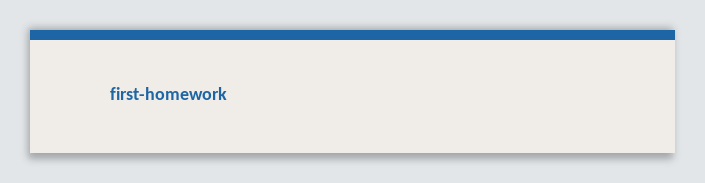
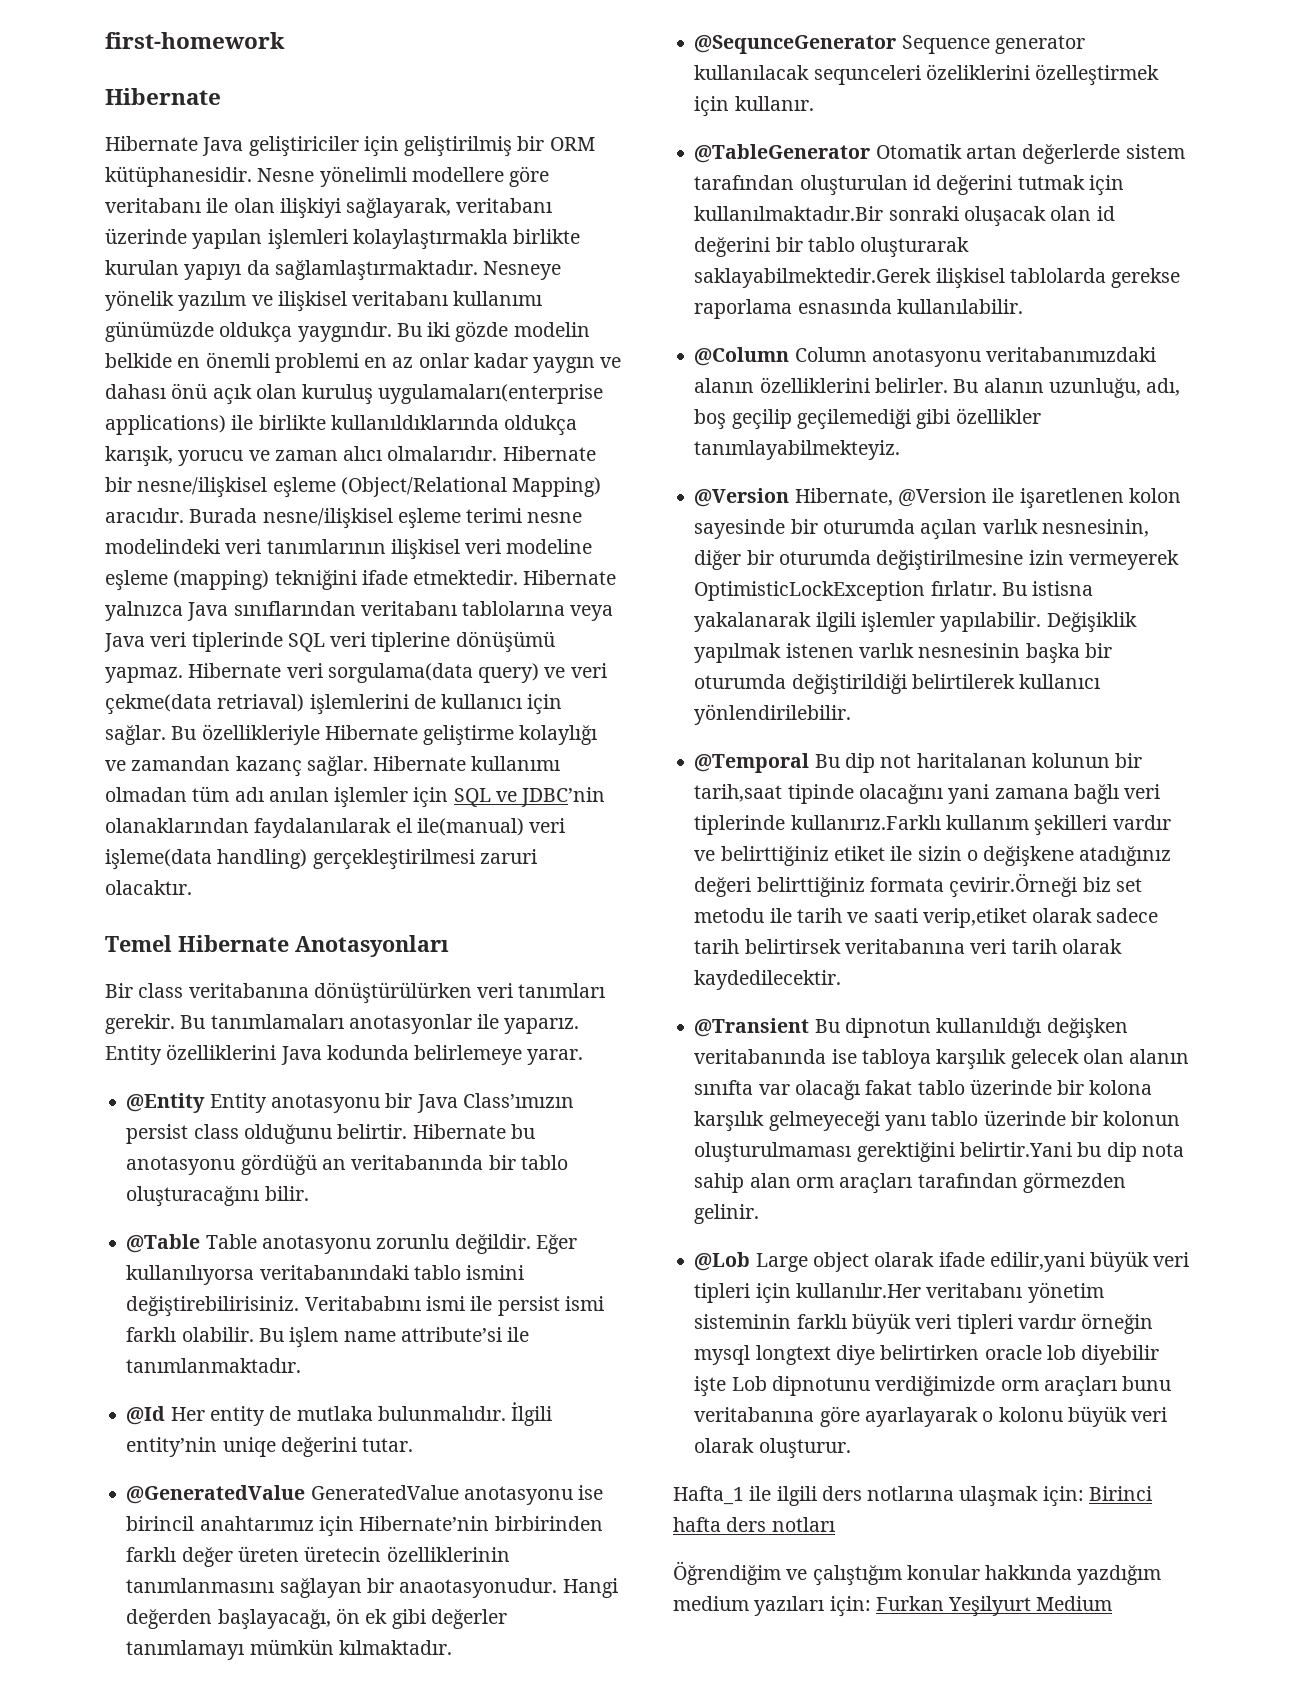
  first-homework
+ Hibernate
+ Hibernate Java geliştiriciler için geliştirilmiş bir ORM kütüphanesidir. Nesne yönelimli modellere göre veritabanı ile olan ilişkiyi sağlayarak, veritabanı üzerinde yapılan işlemleri kolaylaştırmakla birlikte kurulan yapıyı da sağlamlaştırmaktadır. Nesneye yönelik yazılım ve ilişkisel veritabanı kullanımı günümüzde oldukça yaygındır. Bu iki gözde modelin belkide en önemli problemi en az onlar kadar yaygın ve dahası önü açık olan kuruluş uygulamaları(enterprise applications) ile birlikte kullanıldıklarında oldukça karışık, yorucu ve zaman alıcı olmalarıdır. Hibernate bir nesne/ilişkisel eşleme (Object/Relational Mapping) aracıdır. Burada nesne/ilişkisel eşleme terimi nesne modelindeki veri tanımlarının ilişkisel veri modeline eşleme (mapping) tekniğini ifade etmektedir. Hibernate yalnızca Java sınıflarından veritabanı tablolarına veya Java veri tiplerinde SQL veri tiplerine dönüşümü yapmaz. Hibernate veri sorgulama(data query) ve veri çekme(data retriaval) işlemlerini de kullanıcı için sağlar. Bu özellikleriyle Hibernate geliştirme kolaylığı ve zamandan kazanç sağlar. Hibernate kullanımı olmadan tüm adı anılan işlemler için SQL ve JDBC’nin olanaklarından faydalanılarak el ile(manual) veri işleme(data handling) gerçekleştirilmesi zaruri olacaktır.
+ Temel Hibernate Anotasyonları
+ Bir class veritabanına dönüştürülürken veri tanımları gerekir. Bu tanımlamaları anotasyonlar ile yaparız. Entity özelliklerini Java kodunda belirlemeye yarar.
+ @Entity Entity anotasyonu bir Java Class’ımızın persist class olduğunu belirtir. Hibernate bu anotasyonu gördüğü an veritabanında bir tablo oluşturacağını bilir.
+ @Table Table anotasyonu zorunlu değildir. Eğer kullanılıyorsa veritabanındaki tablo ismini değiştirebilirisiniz. Veritababını ismi ile persist ismi farklı olabilir. Bu işlem name attribute’si ile tanımlanmaktadır.
+ @Id Her entity de mutlaka bulunmalıdır. İlgili entity’nin uniqe değerini tutar.
+ @GeneratedValue GeneratedValue anotasyonu ise birincil anahtarımız için Hibernate’nin birbirinden farklı değer üreten üretecin özelliklerinin tanımlanmasını sağlayan bir anaotasyonudur. Hangi değerden başlayacağı, ön ek gibi değerler tanımlamayı mümkün kılmaktadır.
+ @SequnceGenerator Sequence generator kullanılacak sequnceleri özeliklerini özelleştirmek için kullanır.
+ @TableGenerator Otomatik artan değerlerde sistem tarafından oluşturulan id değerini tutmak için kullanılmaktadır.Bir sonraki oluşacak olan id değerini bir tablo oluşturarak saklayabilmektedir.Gerek ilişkisel tablolarda gerekse raporlama esnasında kullanılabilir.
+ @Column Column anotasyonu veritabanımızdaki alanın özelliklerini belirler. Bu alanın uzunluğu, adı, boş geçilip geçilemediği gibi özellikler tanımlayabilmekteyiz.
+ @Version Hibernate, @Version ile işaretlenen kolon sayesinde bir oturumda açılan varlık nesnesinin, diğer bir oturumda değiştirilmesine izin vermeyerek OptimisticLockException fırlatır. Bu istisna yakalanarak ilgili işlemler yapılabilir. Değişiklik yapılmak istenen varlık nesnesinin başka bir oturumda değiştirildiği belirtilerek kullanıcı yönlendirilebilir.
+ @Temporal Bu dip not haritalanan kolunun bir tarih,saat tipinde olacağını yani zamana bağlı veri tiplerinde kullanırız.Farklı kullanım şekilleri vardır ve belirttiğiniz etiket ile sizin o değişkene atadığınız değeri belirttiğiniz formata çevirir.Örneği biz set metodu ile tarih ve saati verip,etiket olarak sadece tarih belirtirsek veritabanına veri tarih olarak kaydedilecektir.
+ @Transient Bu dipnotun kullanıldığı değişken veritabanında ise tabloya karşılık gelecek olan alanın sınıfta var olacağı fakat tablo üzerinde bir kolona karşılık gelmeyeceği yanı tablo üzerinde bir kolonun oluşturulmaması gerektiğini belirtir.Yani bu dip nota sahip alan orm araçları tarafından görmezden gelinir.
+ @Lob Large object olarak ifade edilir,yani büyük veri tipleri için kullanılır.Her veritabanı yönetim sisteminin farklı büyük veri tipleri vardır örneğin mysql longtext diye belirtirken oracle lob diyebilir işte Lob dipnotunu verdiğimizde orm araçları bunu veritabanına göre ayarlayarak o kolonu büyük veri olarak oluşturur.
+ Hafta_1 ile ilgili ders notlarına ulaşmak için: Birinci hafta ders notları
+ Öğrendiğim ve çalıştığım konular hakkında yazdığım medium yazıları için: Furkan Yeşilyurt Medium

